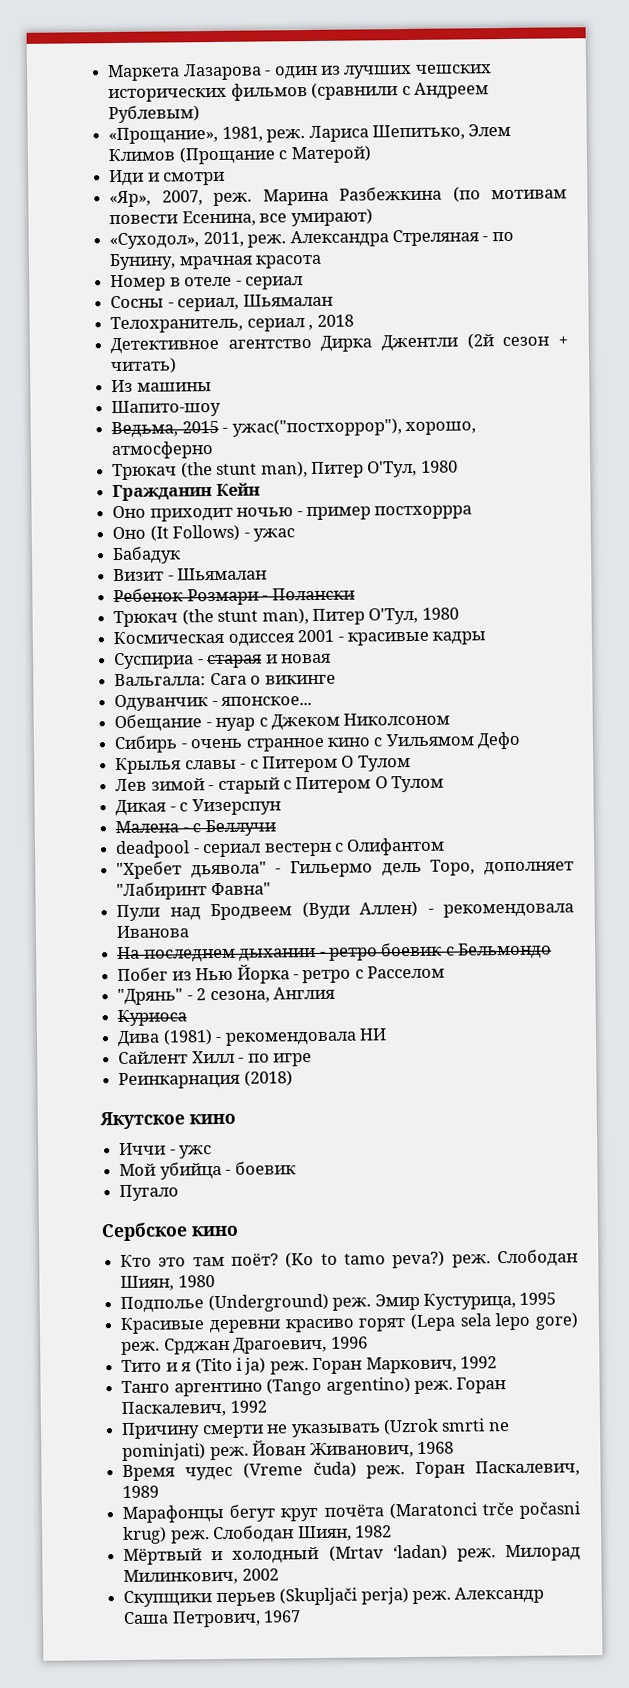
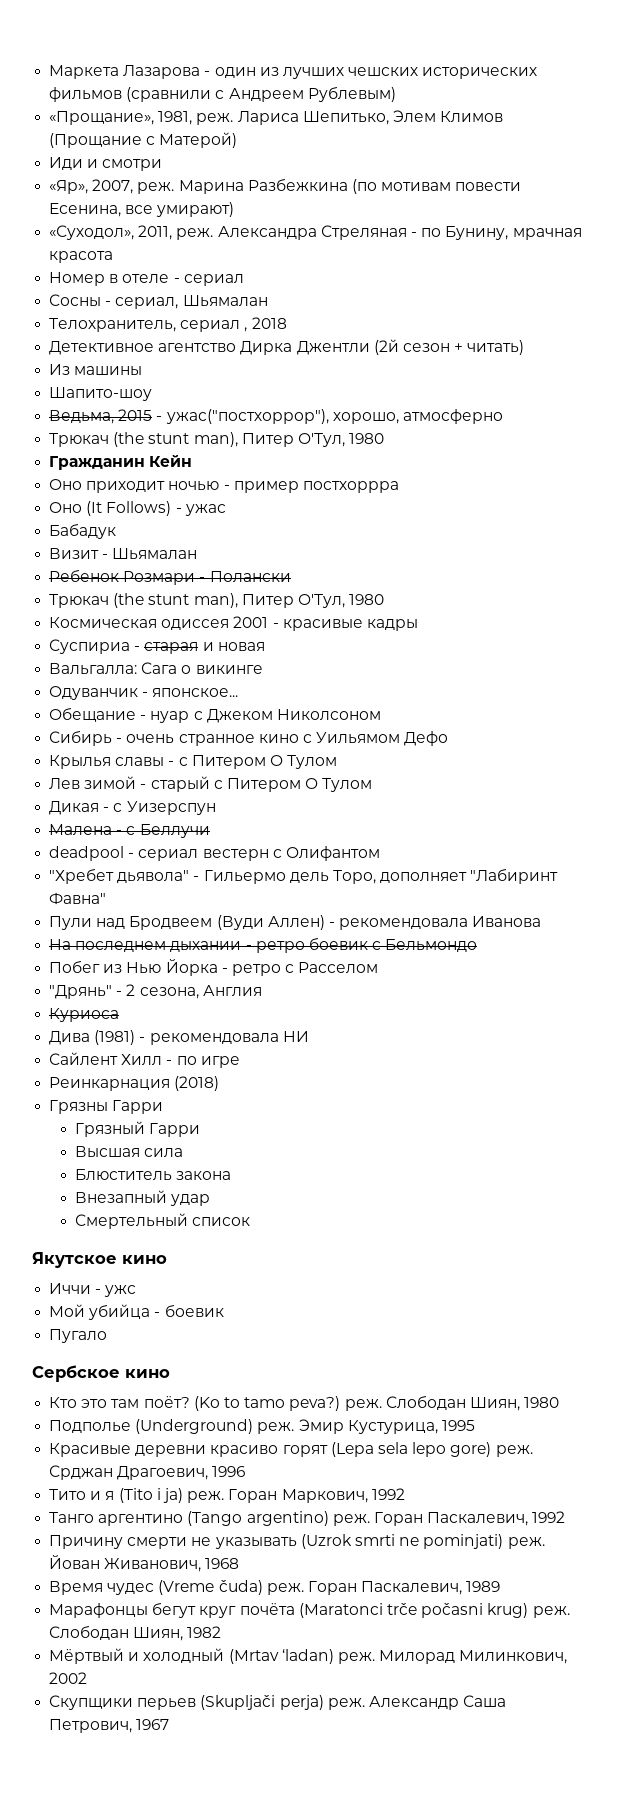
+ Грязны Гарри
+ Грязный Гарри
+ Высшая сила
+ Блюститель закона
+ Внезапный удар
+ Смертельный список

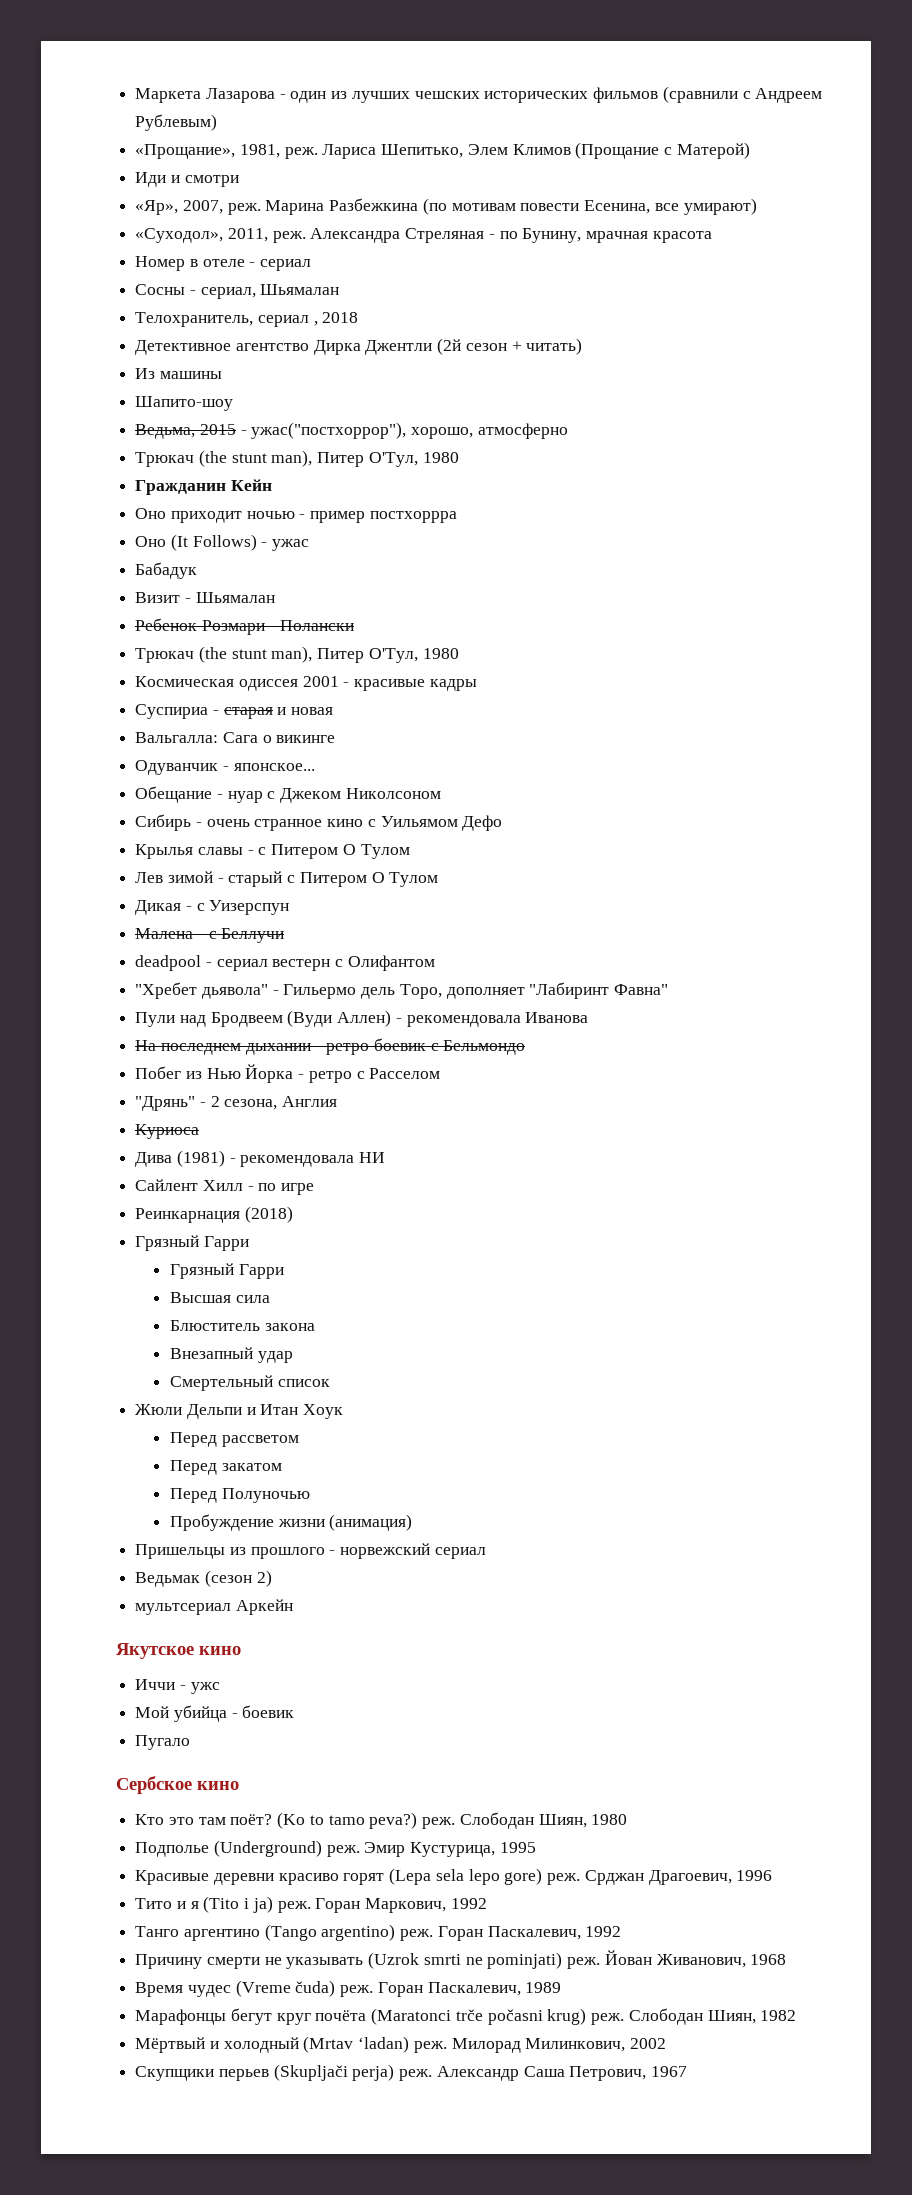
  Реинкарнация (2018)
- Грязны Гарри
+ Грязный Гарри
+ Жюли Дельпи и Итан Хоук
+ Перед рассветом
+ Перед закатом
+ Перед Полуночью
+ Пробуждение жизни (анимация)
+ Пришельцы из прошлого - норвежский сериал
+ Ведьмак (сезон 2)
+ мультсериал Аркейн

